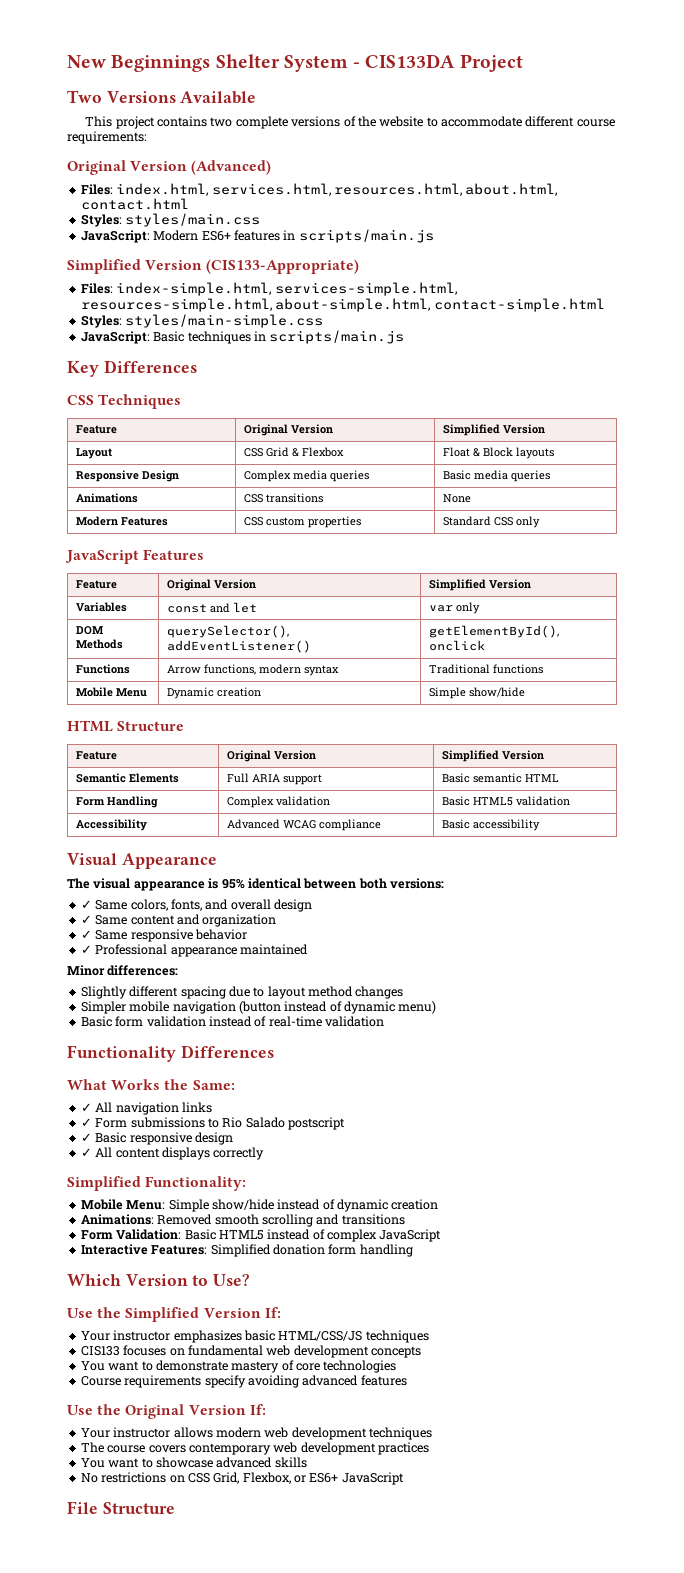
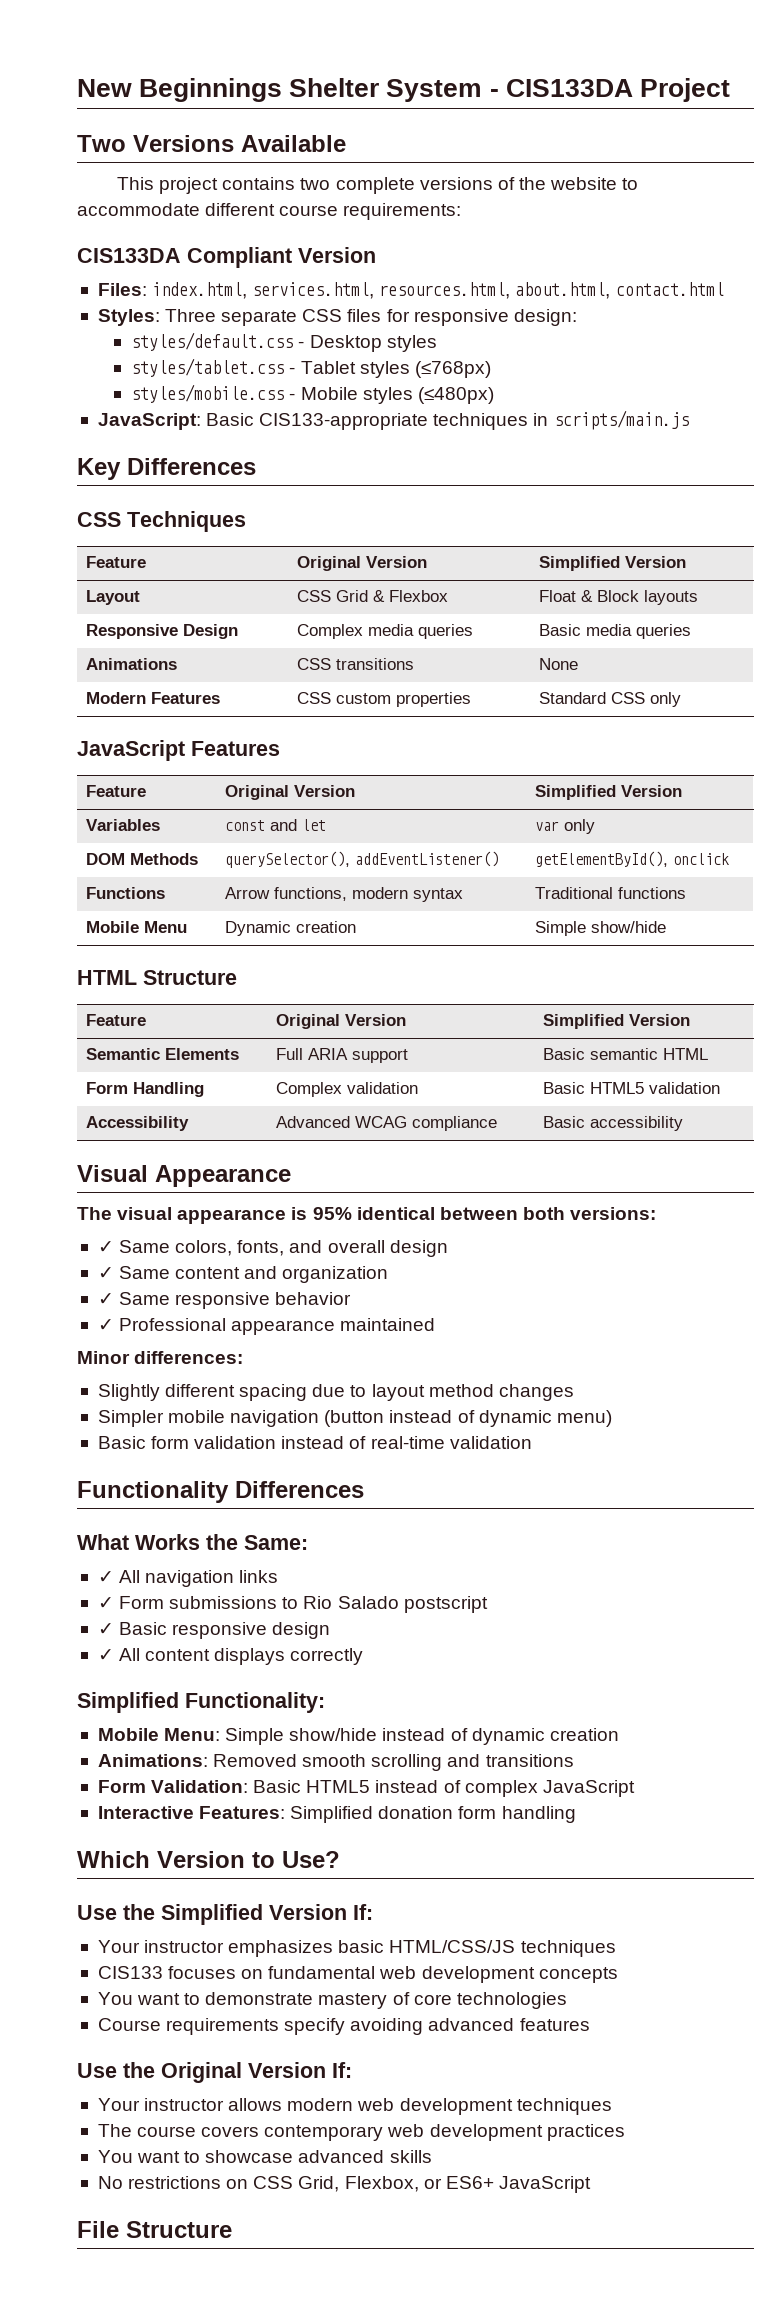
- Original Version (Advanced)
+ CIS133DA Compliant Version
- Styles: styles/main.css
- JavaScript: Modern ES6+ features in scripts/main.js
- Simplified Version (CIS133-Appropriate)
- Files: index-simple.html, services-simple.html, resources-simple.html, about-simple.html, contact-simple.html
- Styles: styles/main-simple.css
+ Styles: Three separate CSS files for responsive design:
+ styles/default.css - Desktop styles
+ styles/tablet.css - Tablet styles (≤768px)
+ styles/mobile.css - Mobile styles (≤480px)
- JavaScript: Basic techniques in scripts/main.js
+ JavaScript: Basic CIS133-appropriate techniques in scripts/main.js

